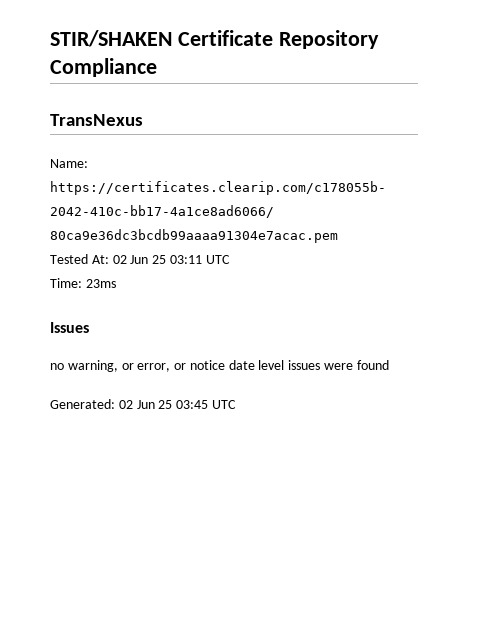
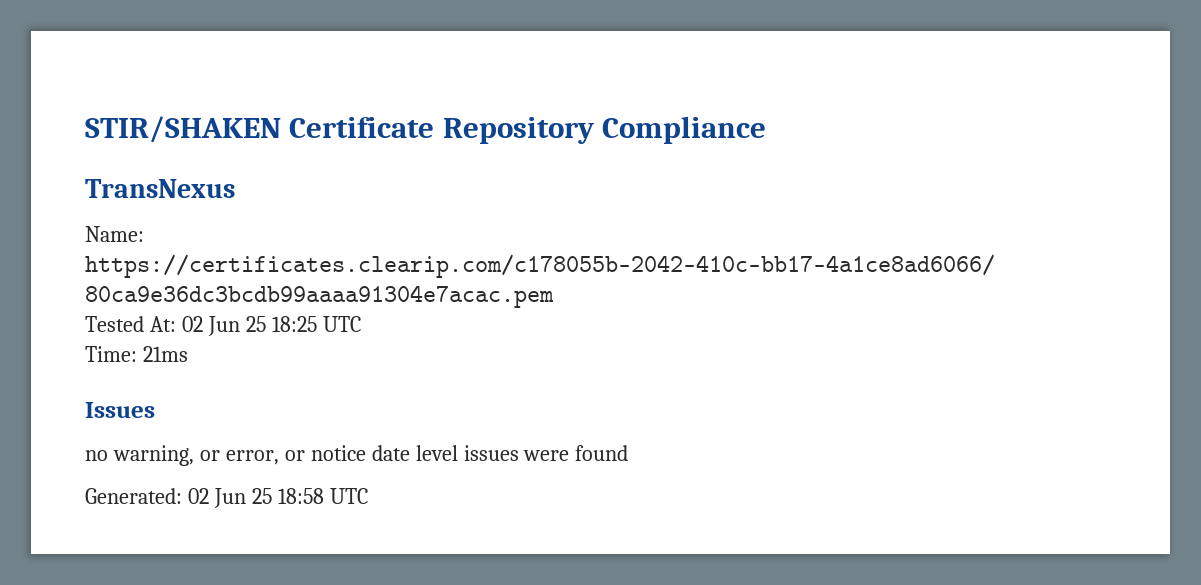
- Tested At: 02 Jun 25 03:11 UTC
+ Tested At: 02 Jun 25 18:25 UTC
- Time: 23ms
+ Time: 21ms
- Generated: 02 Jun 25 03:45 UTC
+ Generated: 02 Jun 25 18:58 UTC

